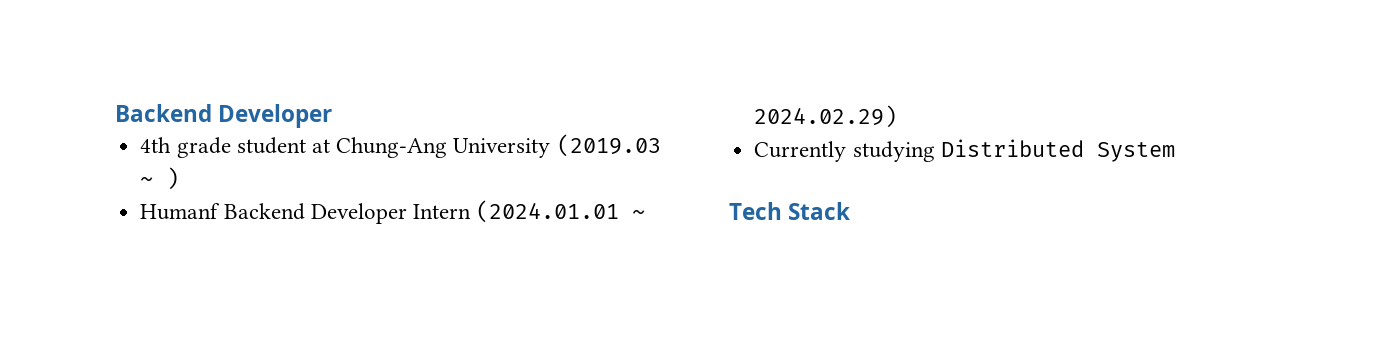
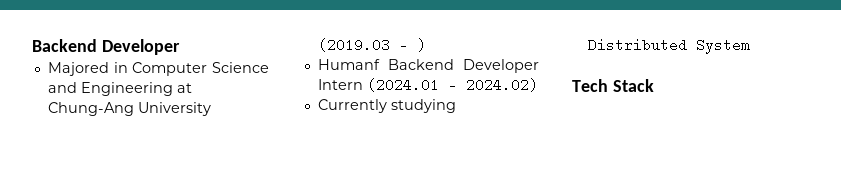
- 4th grade student at Chung-Ang University (2019.03 ~ )
+ Majored in Computer Science and Engineering at Chung-Ang University (2019.03 - )
- Humanf Backend Developer Intern (2024.01.01 ~ 2024.02.29)
+ Humanf Backend Developer Intern (2024.01 - 2024.02)

